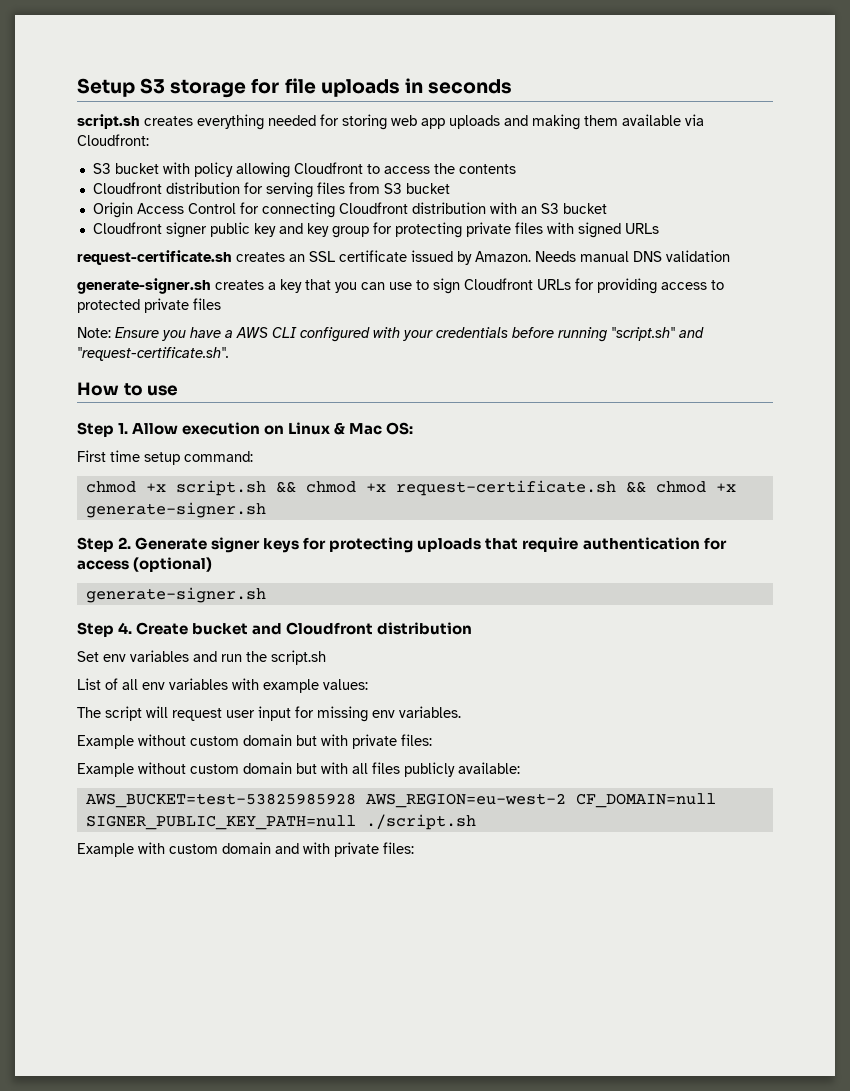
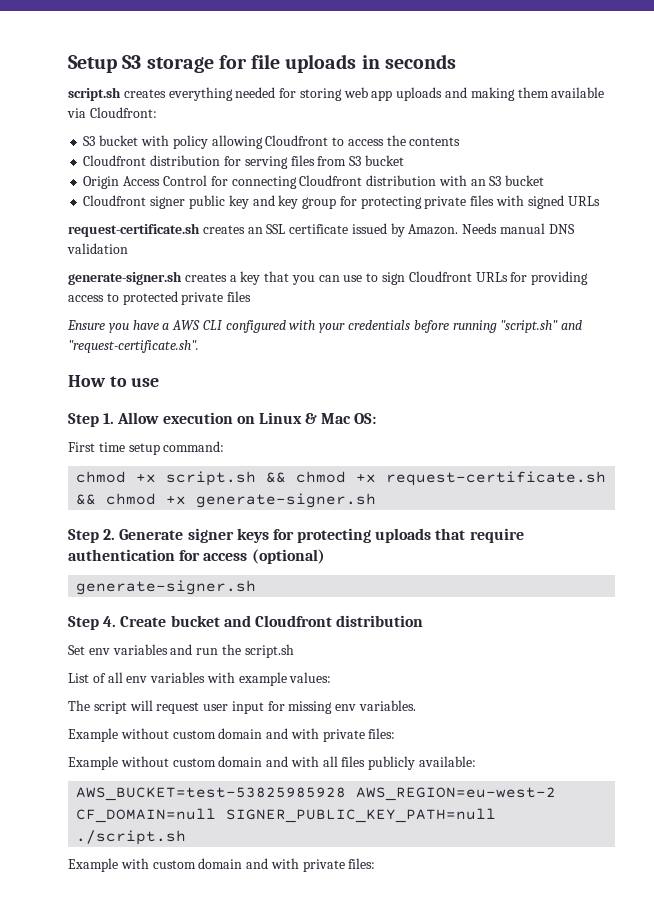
- Note: Ensure you have a AWS CLI configured with your credentials before running "script.sh" and "request-certificate.sh".
+ Ensure you have a AWS CLI configured with your credentials before running "script.sh" and "request-certificate.sh".
- Example without custom domain but with private files:
+ Example without custom domain and with private files:
- Example without custom domain but with all files publicly available:
+ Example without custom domain and with all files publicly available:

